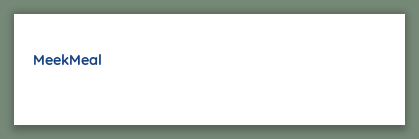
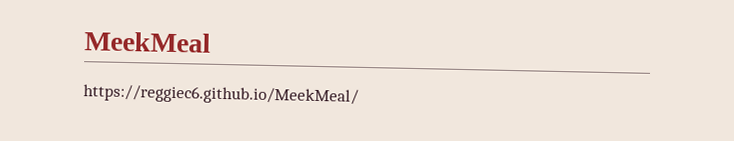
+ https://reggiec6.github.io/MeekMeal/

